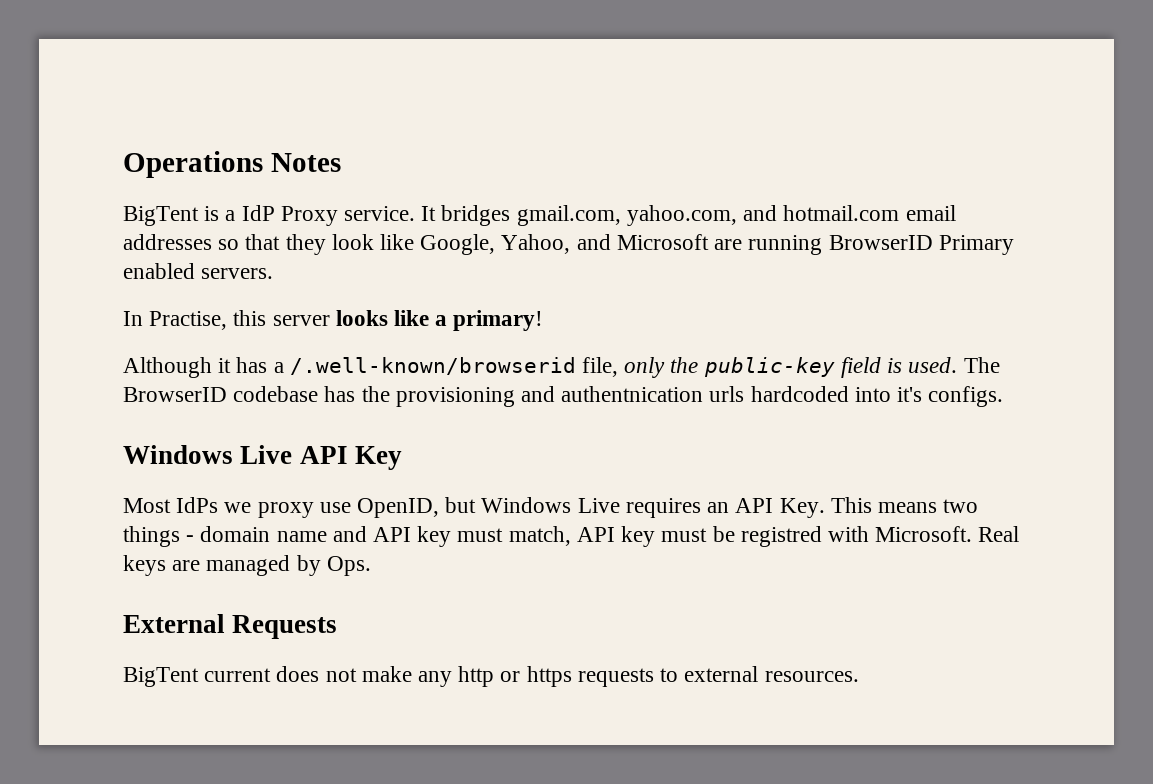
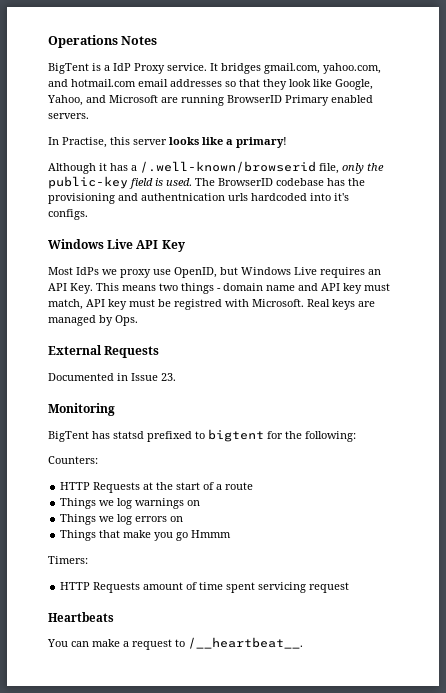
- BigTent current does not make any http or https requests to external resources.
+ Documented in Issue 23.
+ Monitoring
+ BigTent has statsd prefixed to bigtent for the following:
+ Counters:
+ HTTP Requests at the start of a route
+ Things we log warnings on
+ Things we log errors on
+ Things that make you go Hmmm
+ Timers:
+ HTTP Requests amount of time spent servicing request
+ Heartbeats
+ You can make a request to /__heartbeat__.

